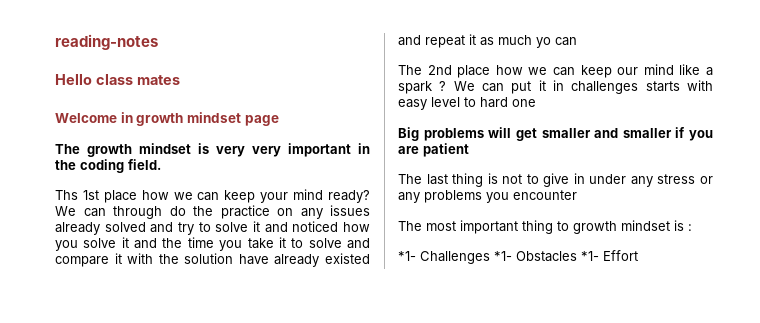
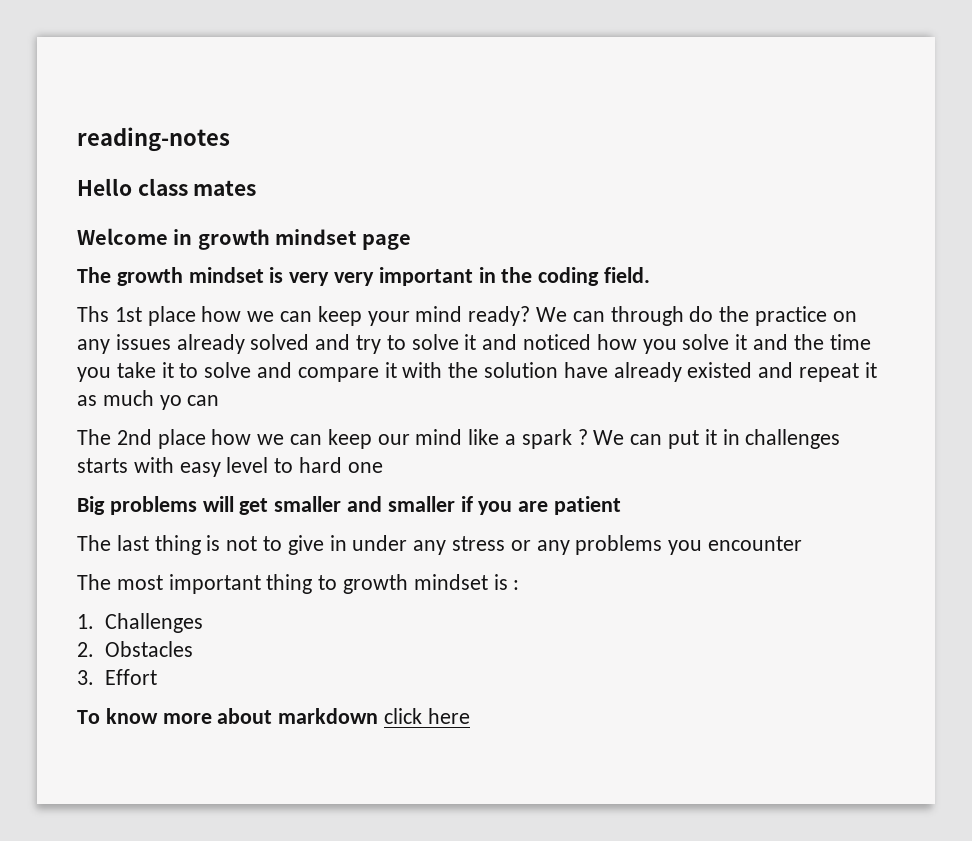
- *1- Challenges *1- Obstacles *1- Effort
+ 1. Challenges
+ 2. Obstacles
+ 3. Effort
+ To know more about markdown click here

